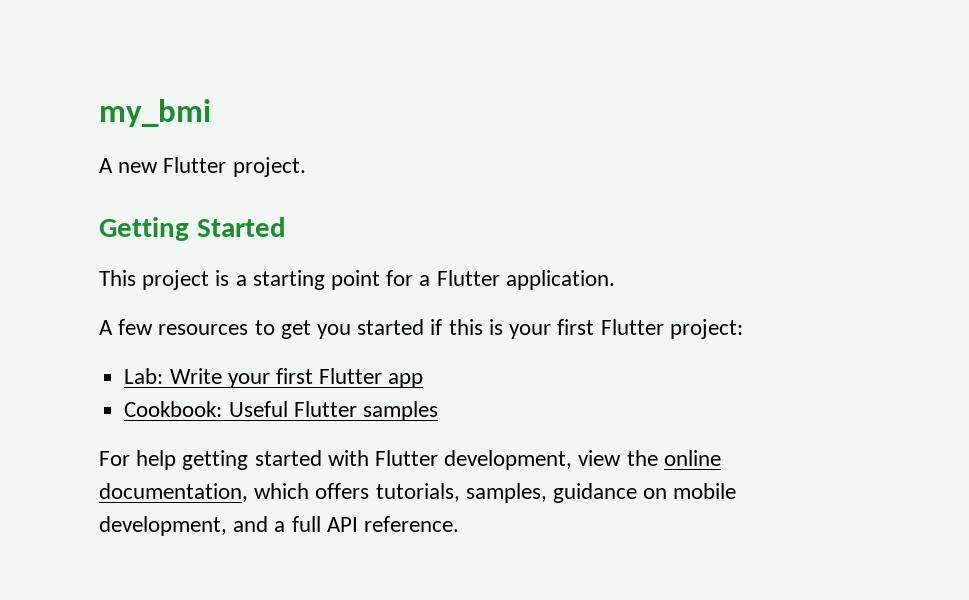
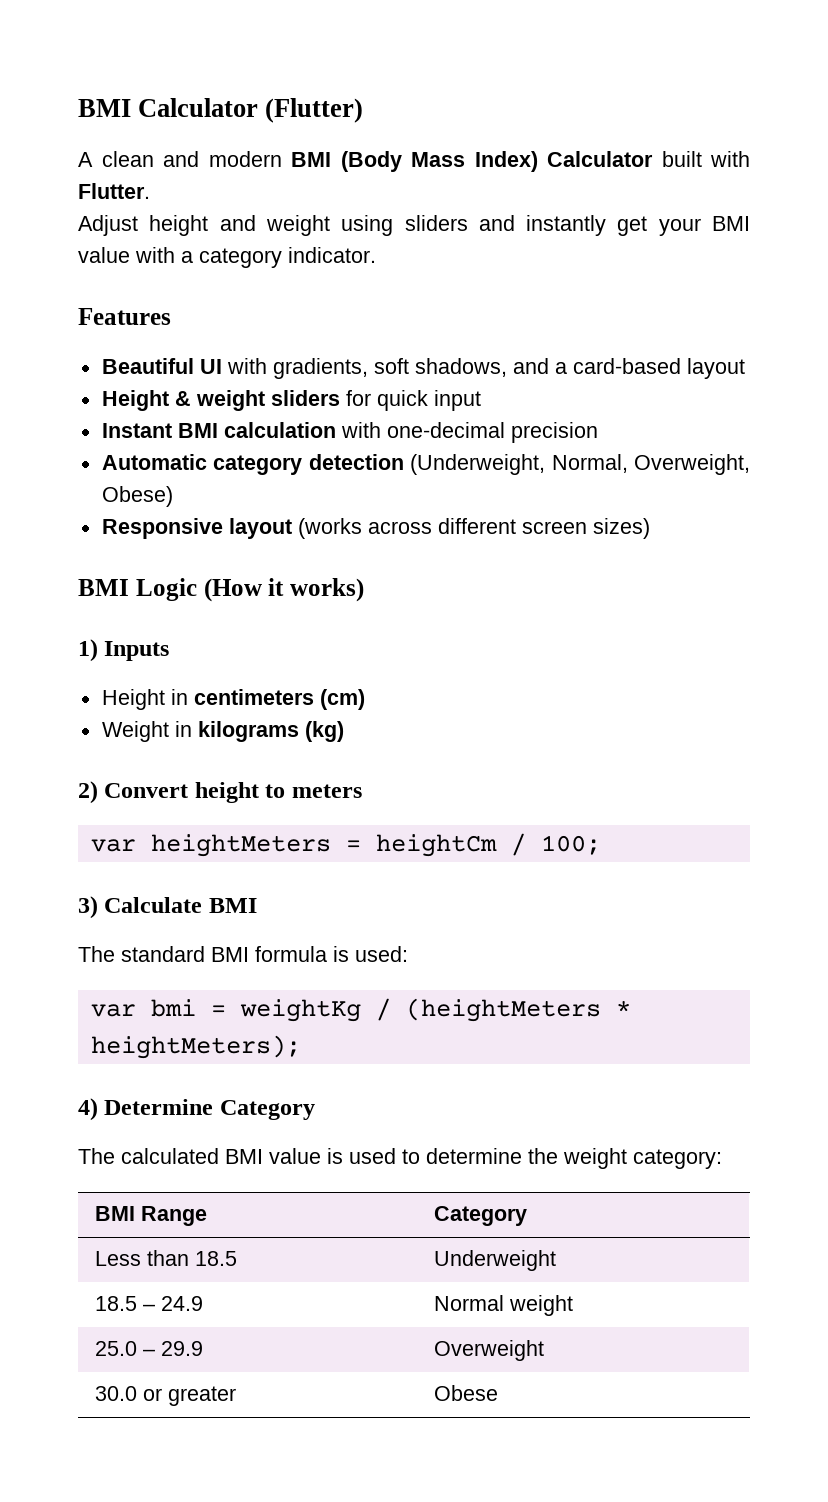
- my_bmi
- A new Flutter project.
- Getting Started
- This project is a starting point for a Flutter application.
- A few resources to get you started if this is your first Flutter project:
- Lab: Write your first Flutter app
- Cookbook: Useful Flutter samples
- For help getting started with Flutter development, view the online documentation, which offers tutorials, samples, guidance on mobile development, and a full API reference.
+ BMI Calculator (Flutter)
+ A clean and modern BMI (Body Mass Index) Calculator built with Flutter.
+ Adjust height and weight using sliders and instantly get your BMI value with a category indicator.
+ Features
+ Beautiful UI with gradients, soft shadows, and a card-based layout
+ Height & weight sliders for quick input
+ Instant BMI calculation with one-decimal precision
+ Automatic category detection (Underweight, Normal, Overweight, Obese)
+ Responsive layout (works across different screen sizes)
+ BMI Logic (How it works)
+ 1) Inputs
+ Height in centimeters (cm)
+ Weight in kilograms (kg)
+ 2) Convert height to meters
+ var heightMeters = heightCm / 100;
+ 3) Calculate BMI
+ The standard BMI formula is used:
+ var bmi = weightKg / (heightMeters * heightMeters);
+ 4) Determine Category
+ The calculated BMI value is used to determine the weight category:
+ BMI Range | Category
+ Less than 18.5 | Underweight
+ 18.5 – 24.9 | Normal weight
+ 25.0 – 29.9 | Overweight
+ 30.0 or greater | Obese

